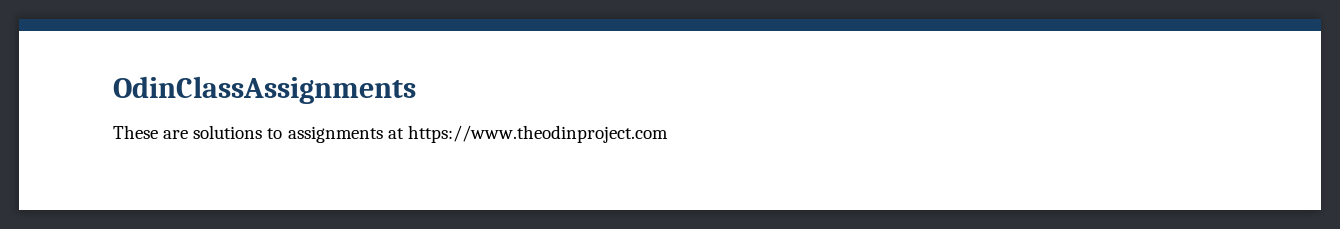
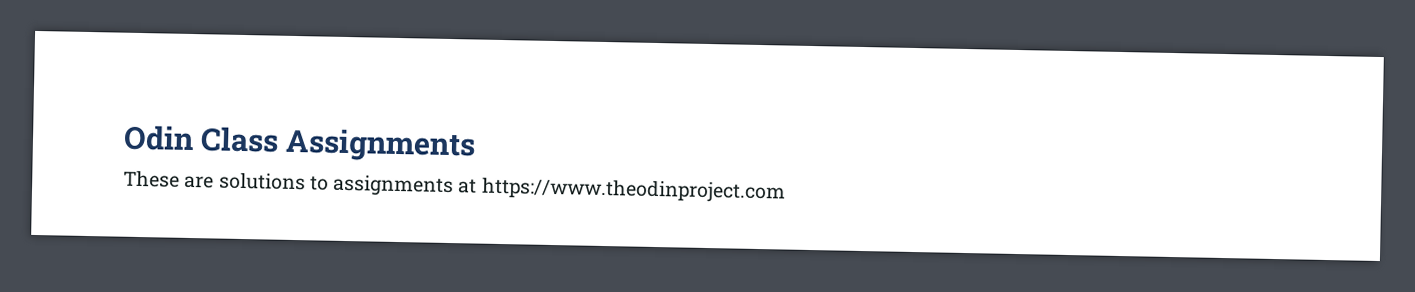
- OdinClassAssignments
+ Odin Class Assignments

